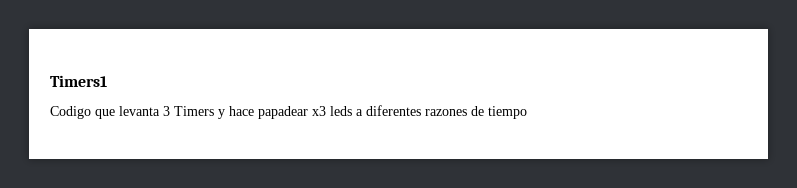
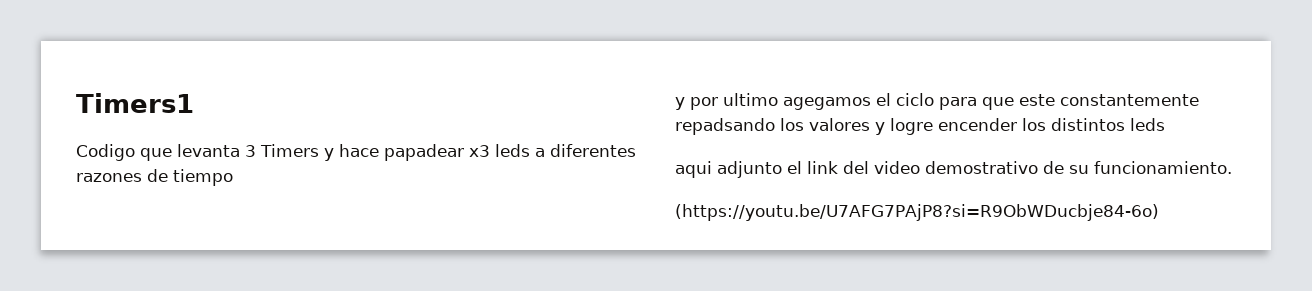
+ y por ultimo agegamos el ciclo para que este constantemente repadsando los valores y logre encender los distintos leds
+ aqui adjunto el link del video demostrativo de su funcionamiento.
+ (https://youtu.be/U7AFG7PAjP8?si=R9ObWDucbje84-6o)

